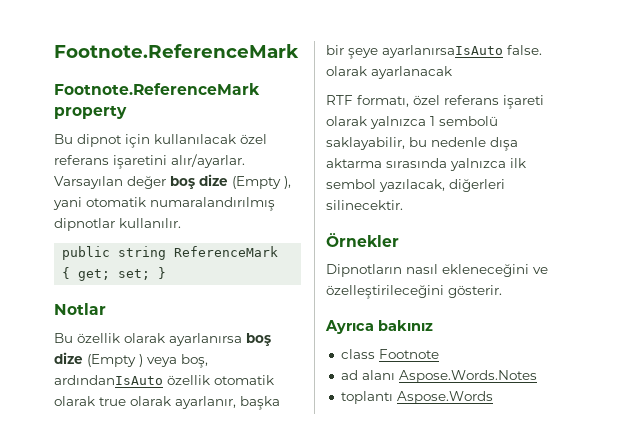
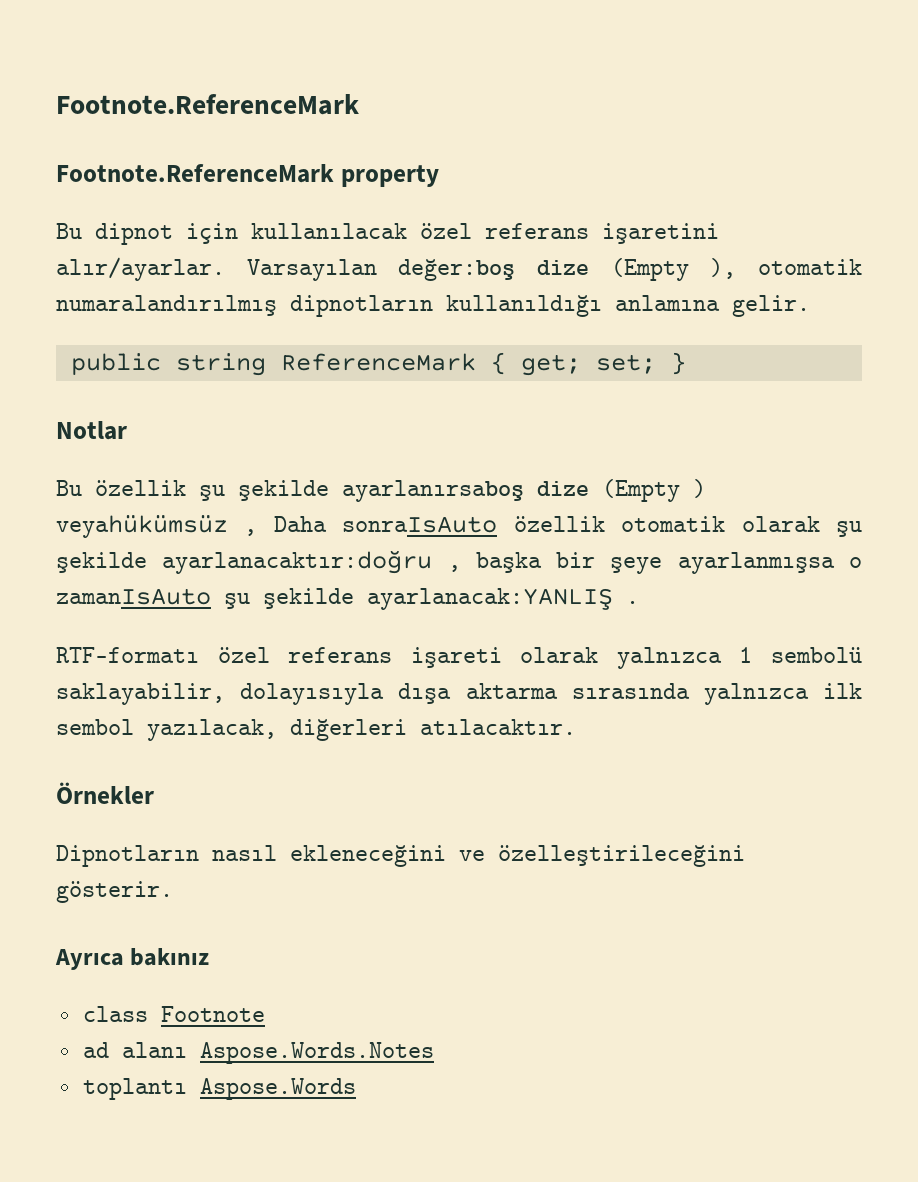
- Varsayılan değer boş dize (Empty ), yani otomatik numaralandırılmış dipnotlar kullanılır.
+ Varsayılan değer:boş dize (Empty ), otomatik numaralandırılmış dipnotların kullanıldığı anlamına gelir.
- Bu özellik olarak ayarlanırsa boş dize (Empty ) veya boş, ardındanIsAuto özellik otomatik olarak true olarak ayarlanır, başka bir şeye ayarlanırsaIsAuto false. olarak ayarlanacak
- RTF formatı, özel referans işareti olarak yalnızca 1 sembolü saklayabilir, bu nedenle dışa aktarma sırasında yalnızca ilk sembol yazılacak, diğerleri silinecektir.
+ Bu özellik şu şekilde ayarlanırsaboş dize (Empty ) veyahükümsüz , Daha sonraIsAuto özellik otomatik olarak şu şekilde ayarlanacaktır:doğru , başka bir şeye ayarlanmışsa o zamanIsAuto şu şekilde ayarlanacak:YANLIŞ .
+ RTF-formatı özel referans işareti olarak yalnızca 1 sembolü saklayabilir, dolayısıyla dışa aktarma sırasında yalnızca ilk sembol yazılacak, diğerleri atılacaktır.

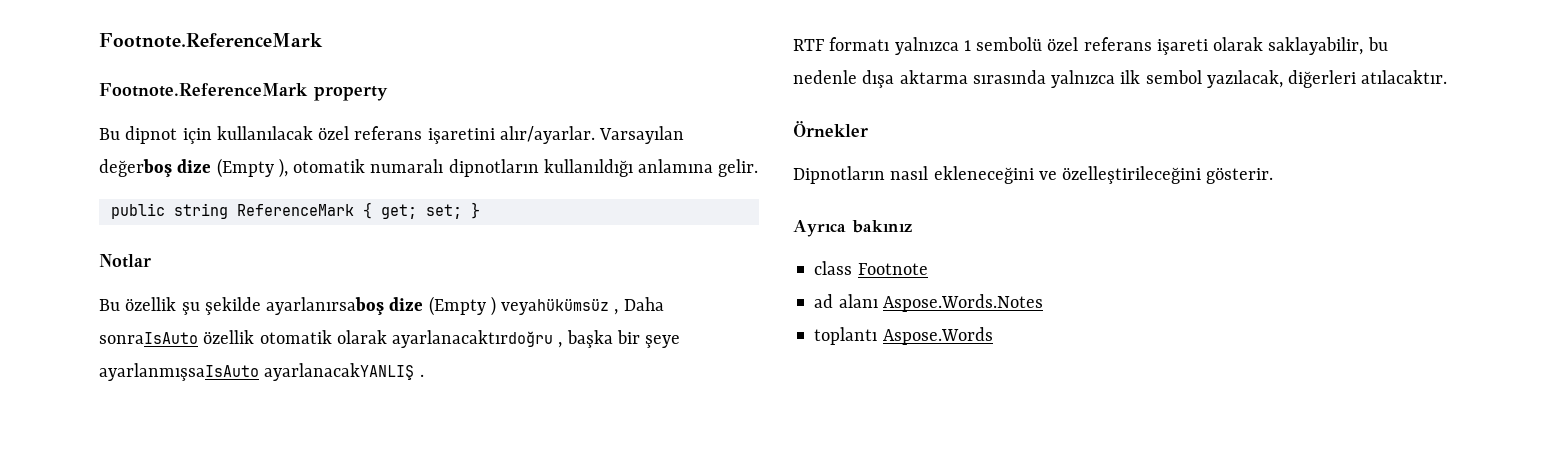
- Varsayılan değer:boş dize (Empty ), otomatik numaralandırılmış dipnotların kullanıldığı anlamına gelir.
+ Varsayılan değerboş dize (Empty ), otomatik numaralı dipnotların kullanıldığı anlamına gelir.
- Bu özellik şu şekilde ayarlanırsaboş dize (Empty ) veyahükümsüz , Daha sonraIsAuto özellik otomatik olarak şu şekilde ayarlanacaktır:doğru , başka bir şeye ayarlanmışsa o zamanIsAuto şu şekilde ayarlanacak:YANLIŞ .
- RTF-formatı özel referans işareti olarak yalnızca 1 sembolü saklayabilir, dolayısıyla dışa aktarma sırasında yalnızca ilk sembol yazılacak, diğerleri atılacaktır.
+ Bu özellik şu şekilde ayarlanırsaboş dize (Empty ) veyahükümsüz , Daha sonraIsAuto özellik otomatik olarak ayarlanacaktırdoğru , başka bir şeye ayarlanmışsaIsAuto ayarlanacakYANLIŞ .
+ RTF formatı yalnızca 1 sembolü özel referans işareti olarak saklayabilir, bu nedenle dışa aktarma sırasında yalnızca ilk sembol yazılacak, diğerleri atılacaktır.

